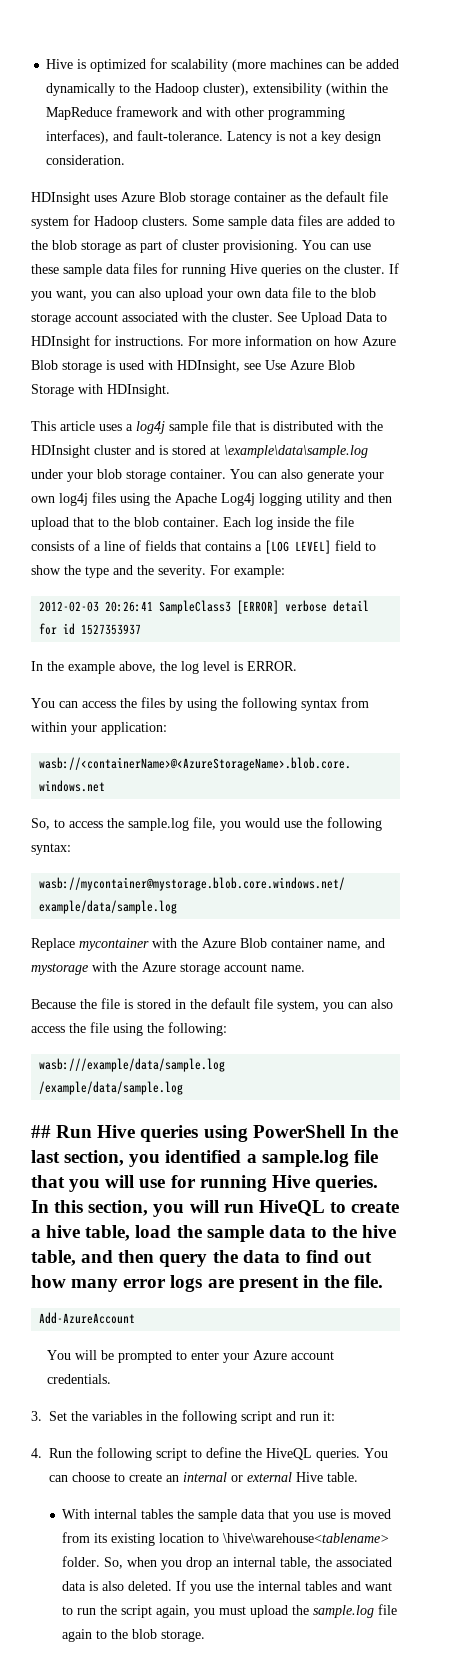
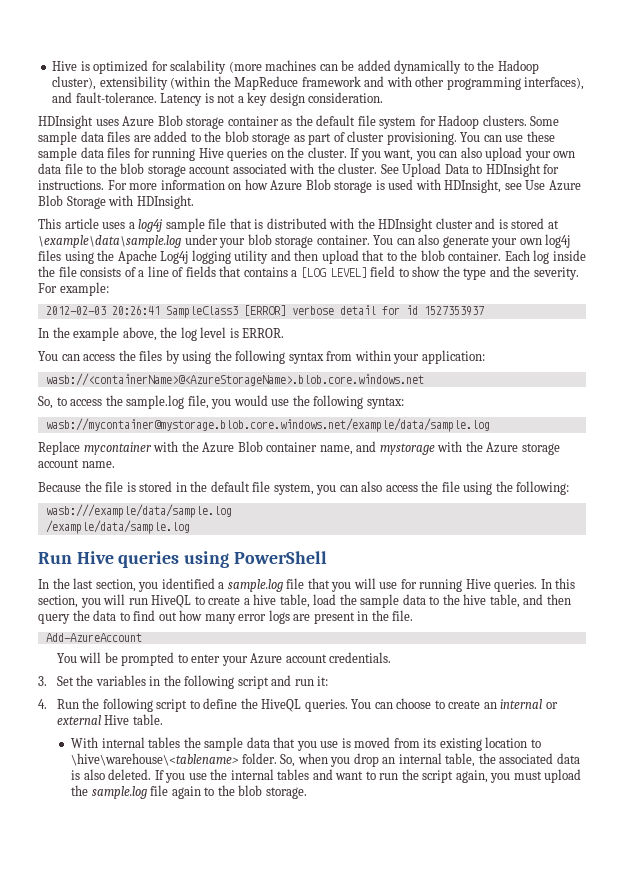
- ## Run Hive queries using PowerShell In the last section, you identified a sample.log file that you will use for running Hive queries.
+ Run Hive queries using PowerShell
+ In the last section, you identified a sample.log file that you will use for running Hive queries.
- With internal tables the sample data that you use is moved from its existing location to \hive\warehouse<tablename> folder.
+ With internal tables the sample data that you use is moved from its existing location to \hive\warehouse\<tablename> folder.

